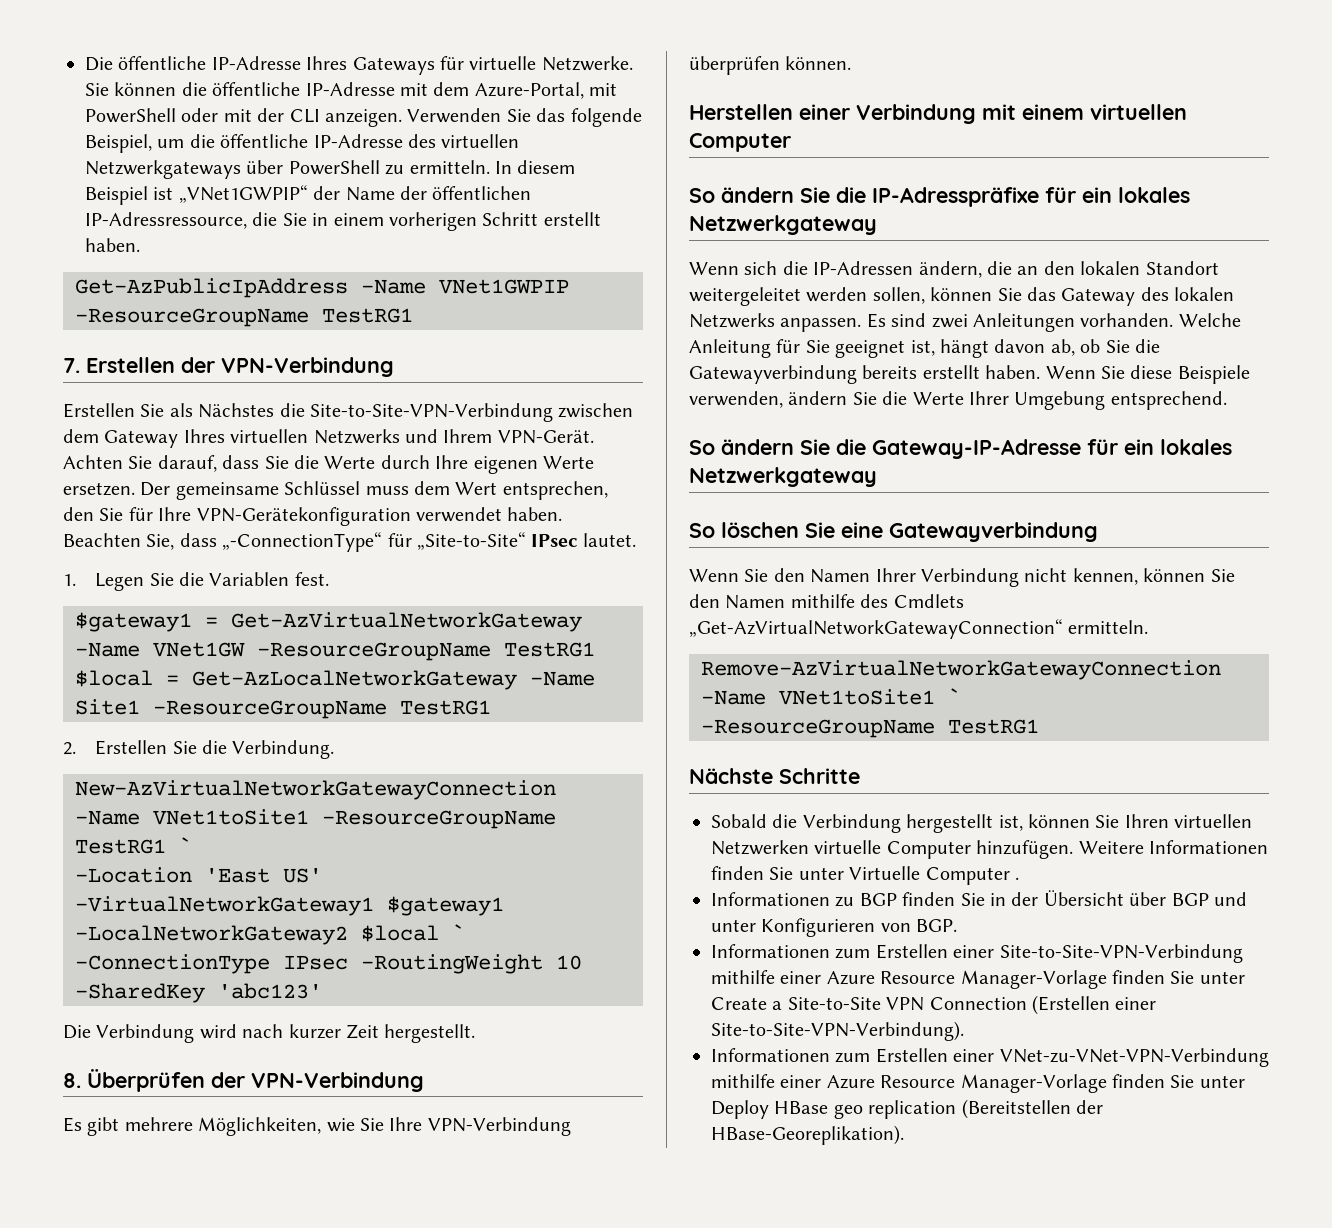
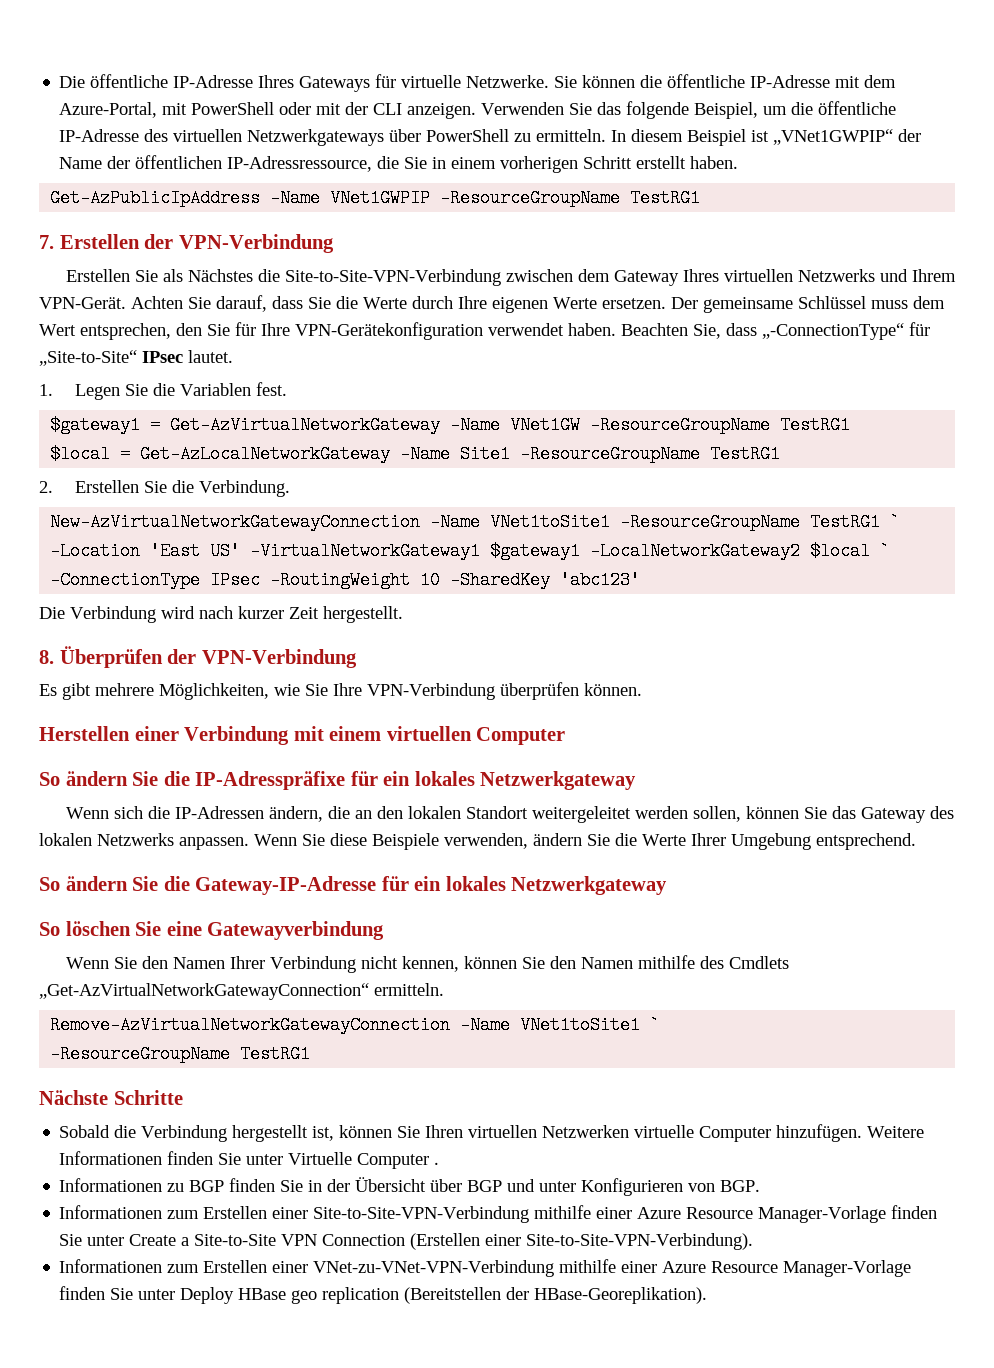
- Es sind zwei Anleitungen vorhanden. Welche Anleitung für Sie geeignet ist, hängt davon ab, ob Sie die Gatewayverbindung bereits erstellt haben.

